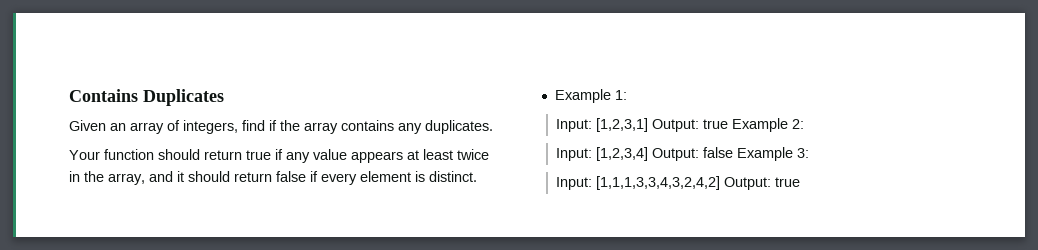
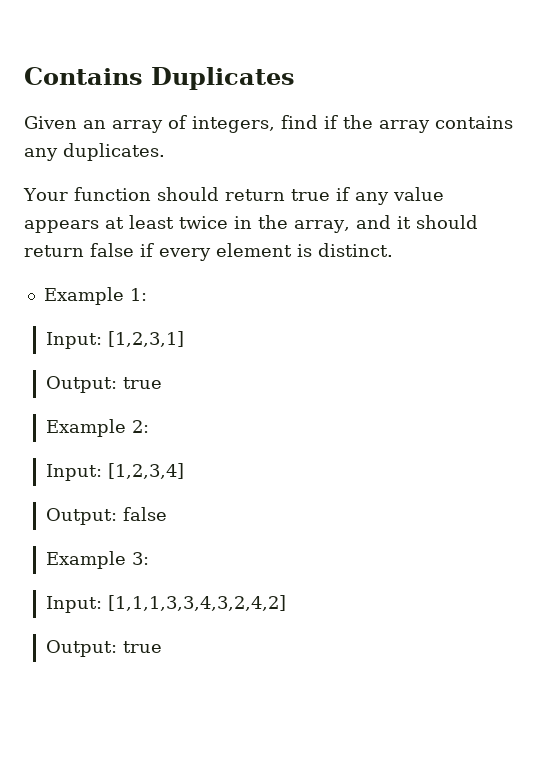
- Input: [1,2,3,1] Output: true Example 2:
+ Input: [1,2,3,1]
+ Output: true
+ Example 2:
- Input: [1,2,3,4] Output: false Example 3:
+ Input: [1,2,3,4]
+ Output: false
+ Example 3:
- Input: [1,1,1,3,3,4,3,2,4,2] Output: true
+ Input: [1,1,1,3,3,4,3,2,4,2]
+ Output: true

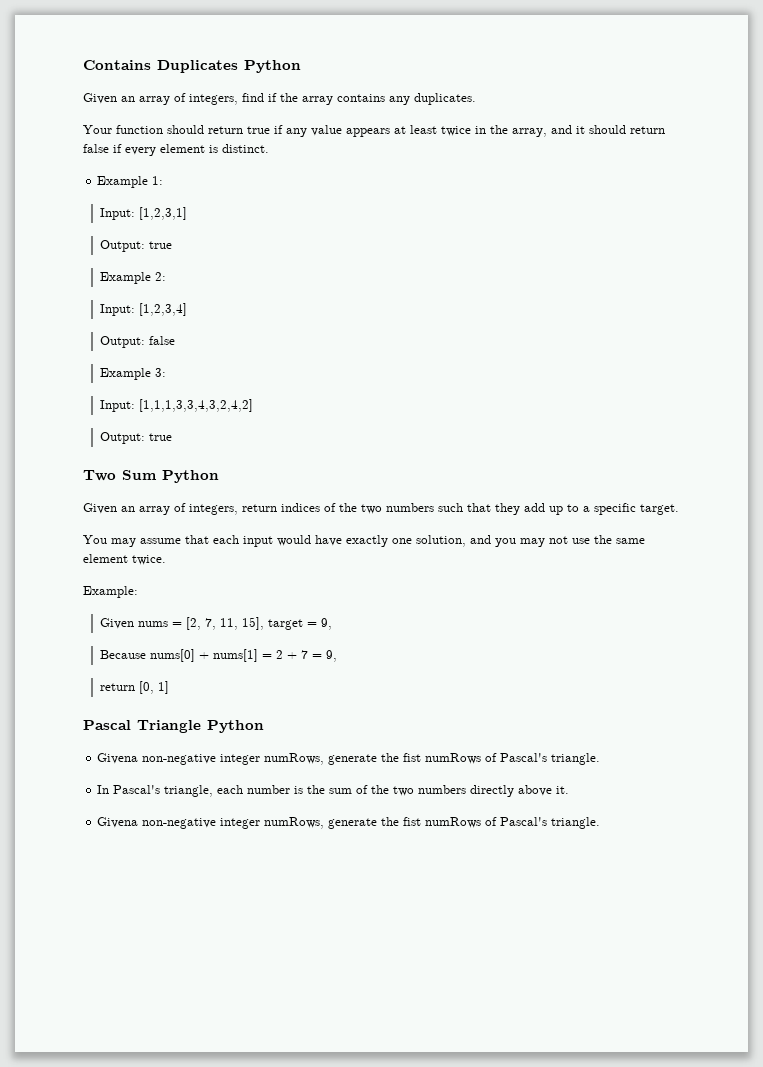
- Contains Duplicates
+ Contains Duplicates Python
+ Two Sum Python
+ Given an array of integers, return indices of the two numbers such that they add up to a specific target.
+ You may assume that each input would have exactly one solution, and you may not use the same element twice.
+ Example:
+ Given nums = [2, 7, 11, 15], target = 9,
+ Because nums[0] + nums[1] = 2 + 7 = 9,
+ return [0, 1]
+ Pascal Triangle Python
+ Givena non-negative integer numRows, generate the fist numRows of Pascal's triangle.
+ In Pascal's triangle, each number is the sum of the two numbers directly above it.
+ Givena non-negative integer numRows, generate the fist numRows of Pascal's triangle.

